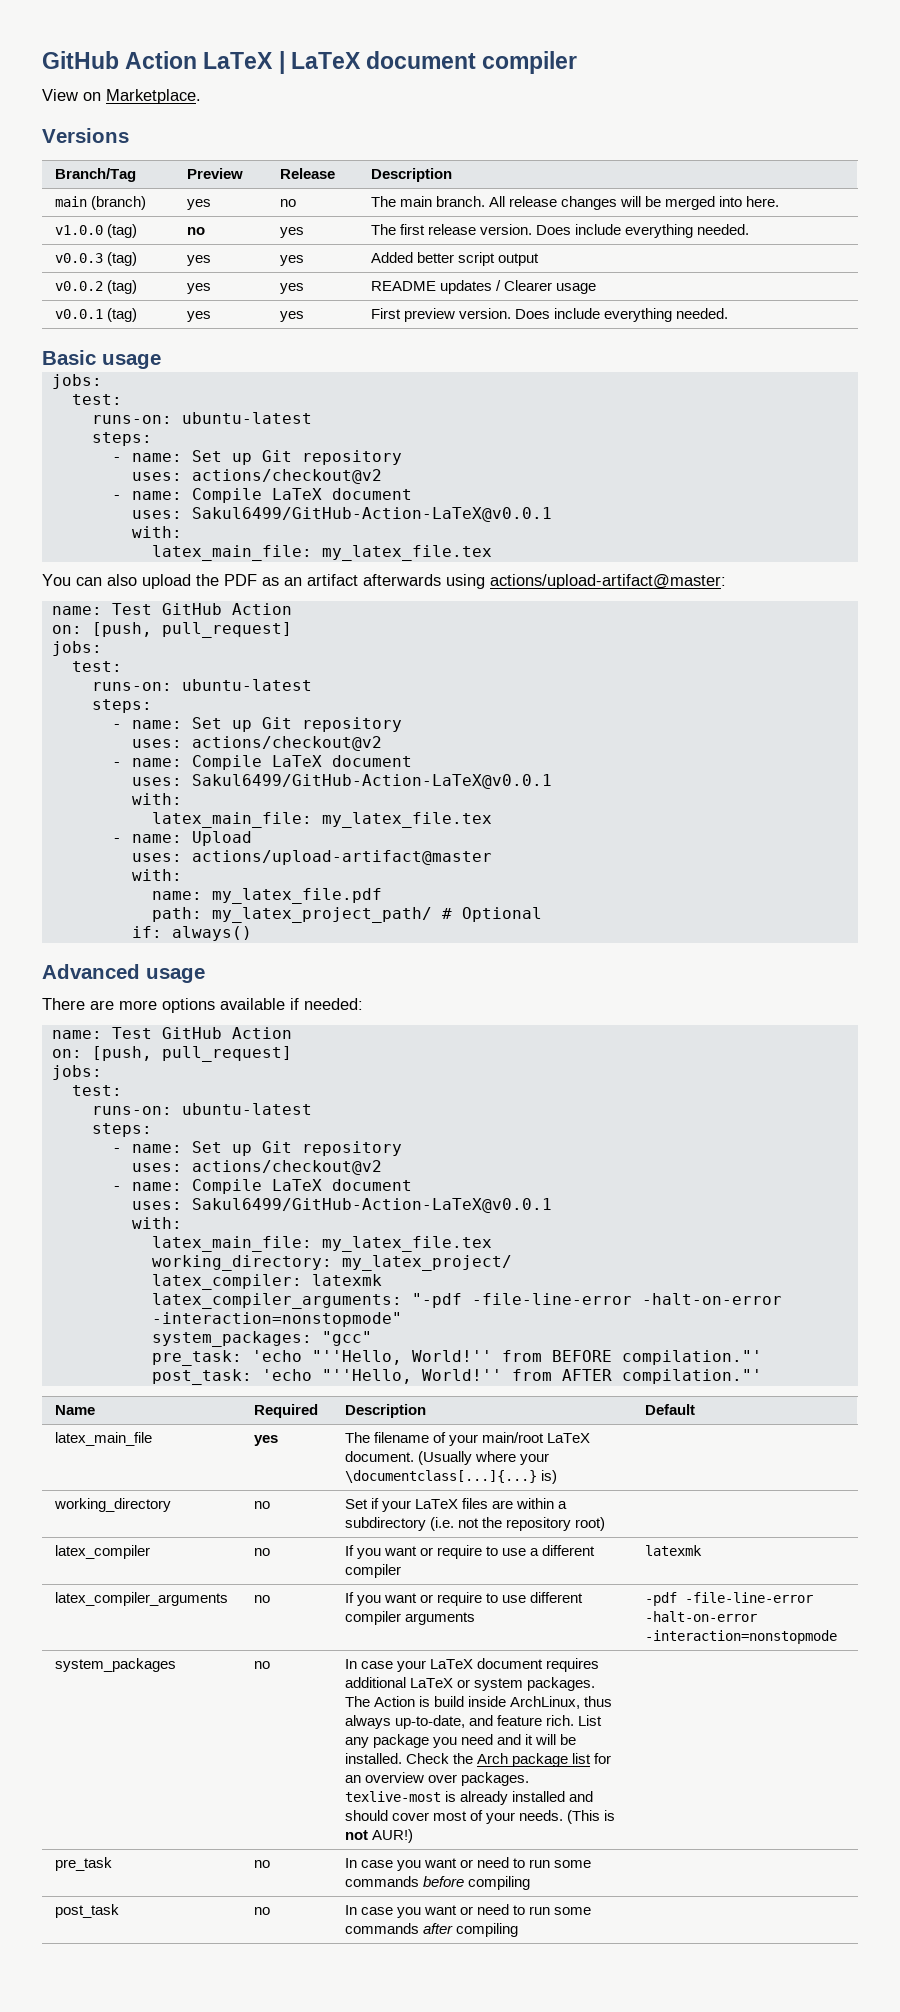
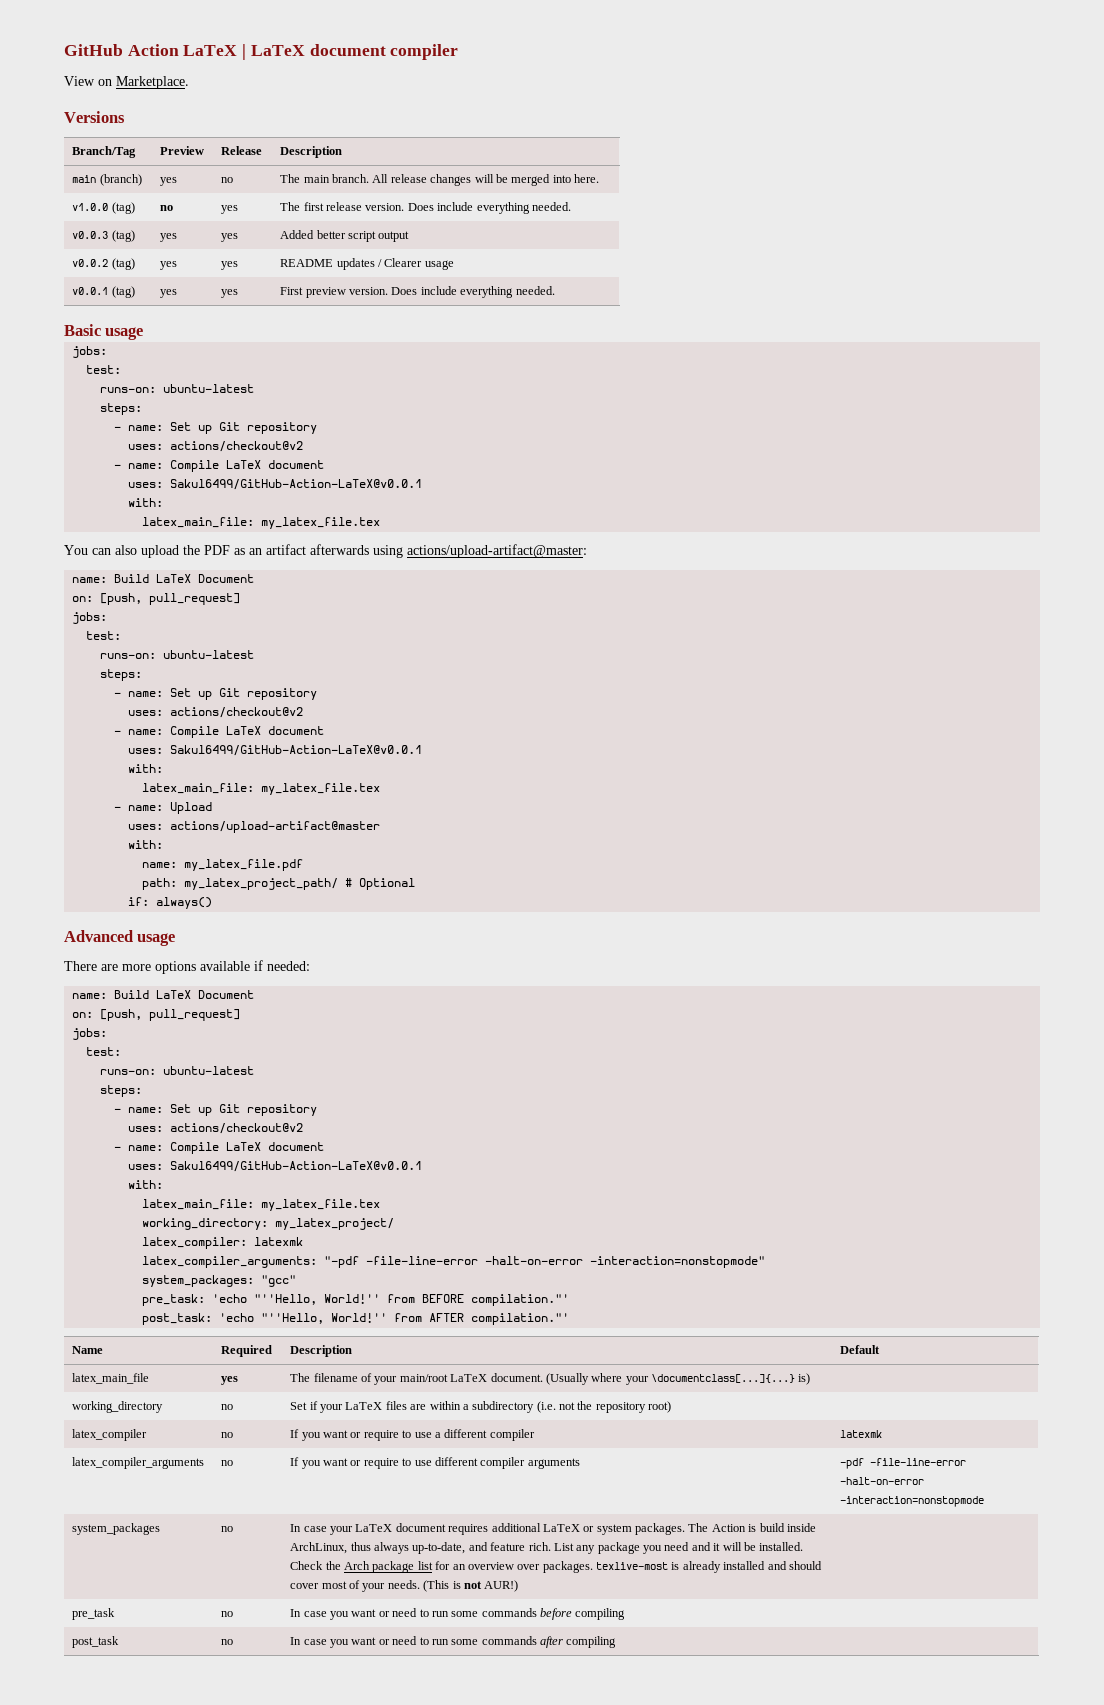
  You can also upload the PDF as an artifact afterwards using actions/upload-artifact@master:
- name: Test GitHub Action
+ name: Build LaTeX Document
  There are more options available if needed:
- name: Test GitHub Action
+ name: Build LaTeX Document

